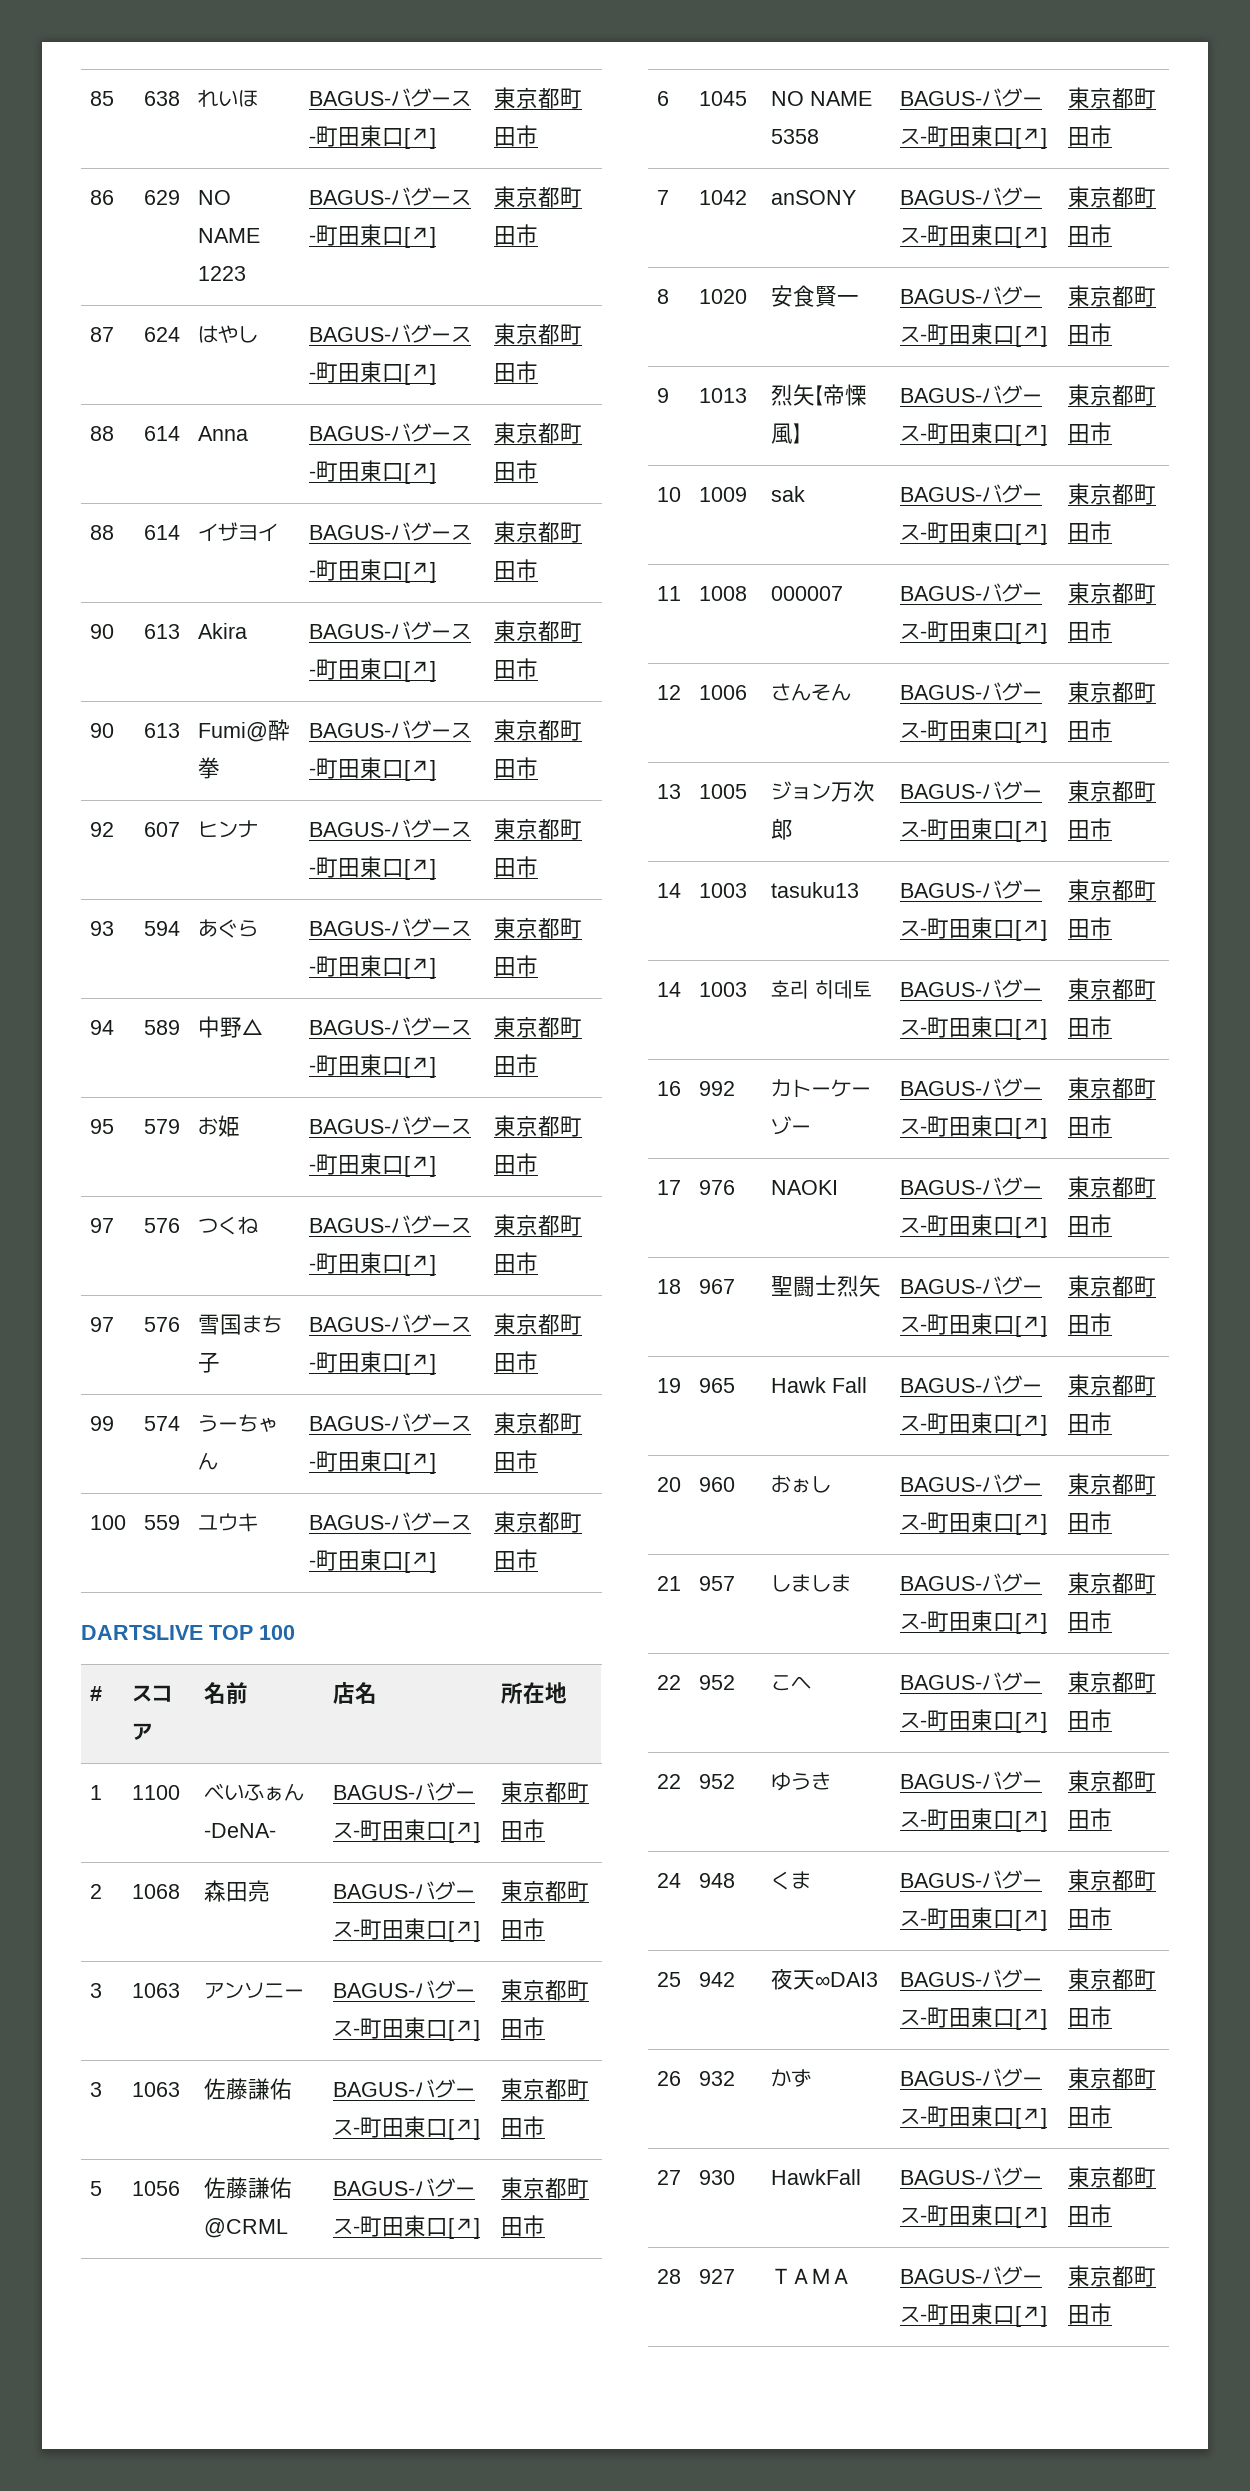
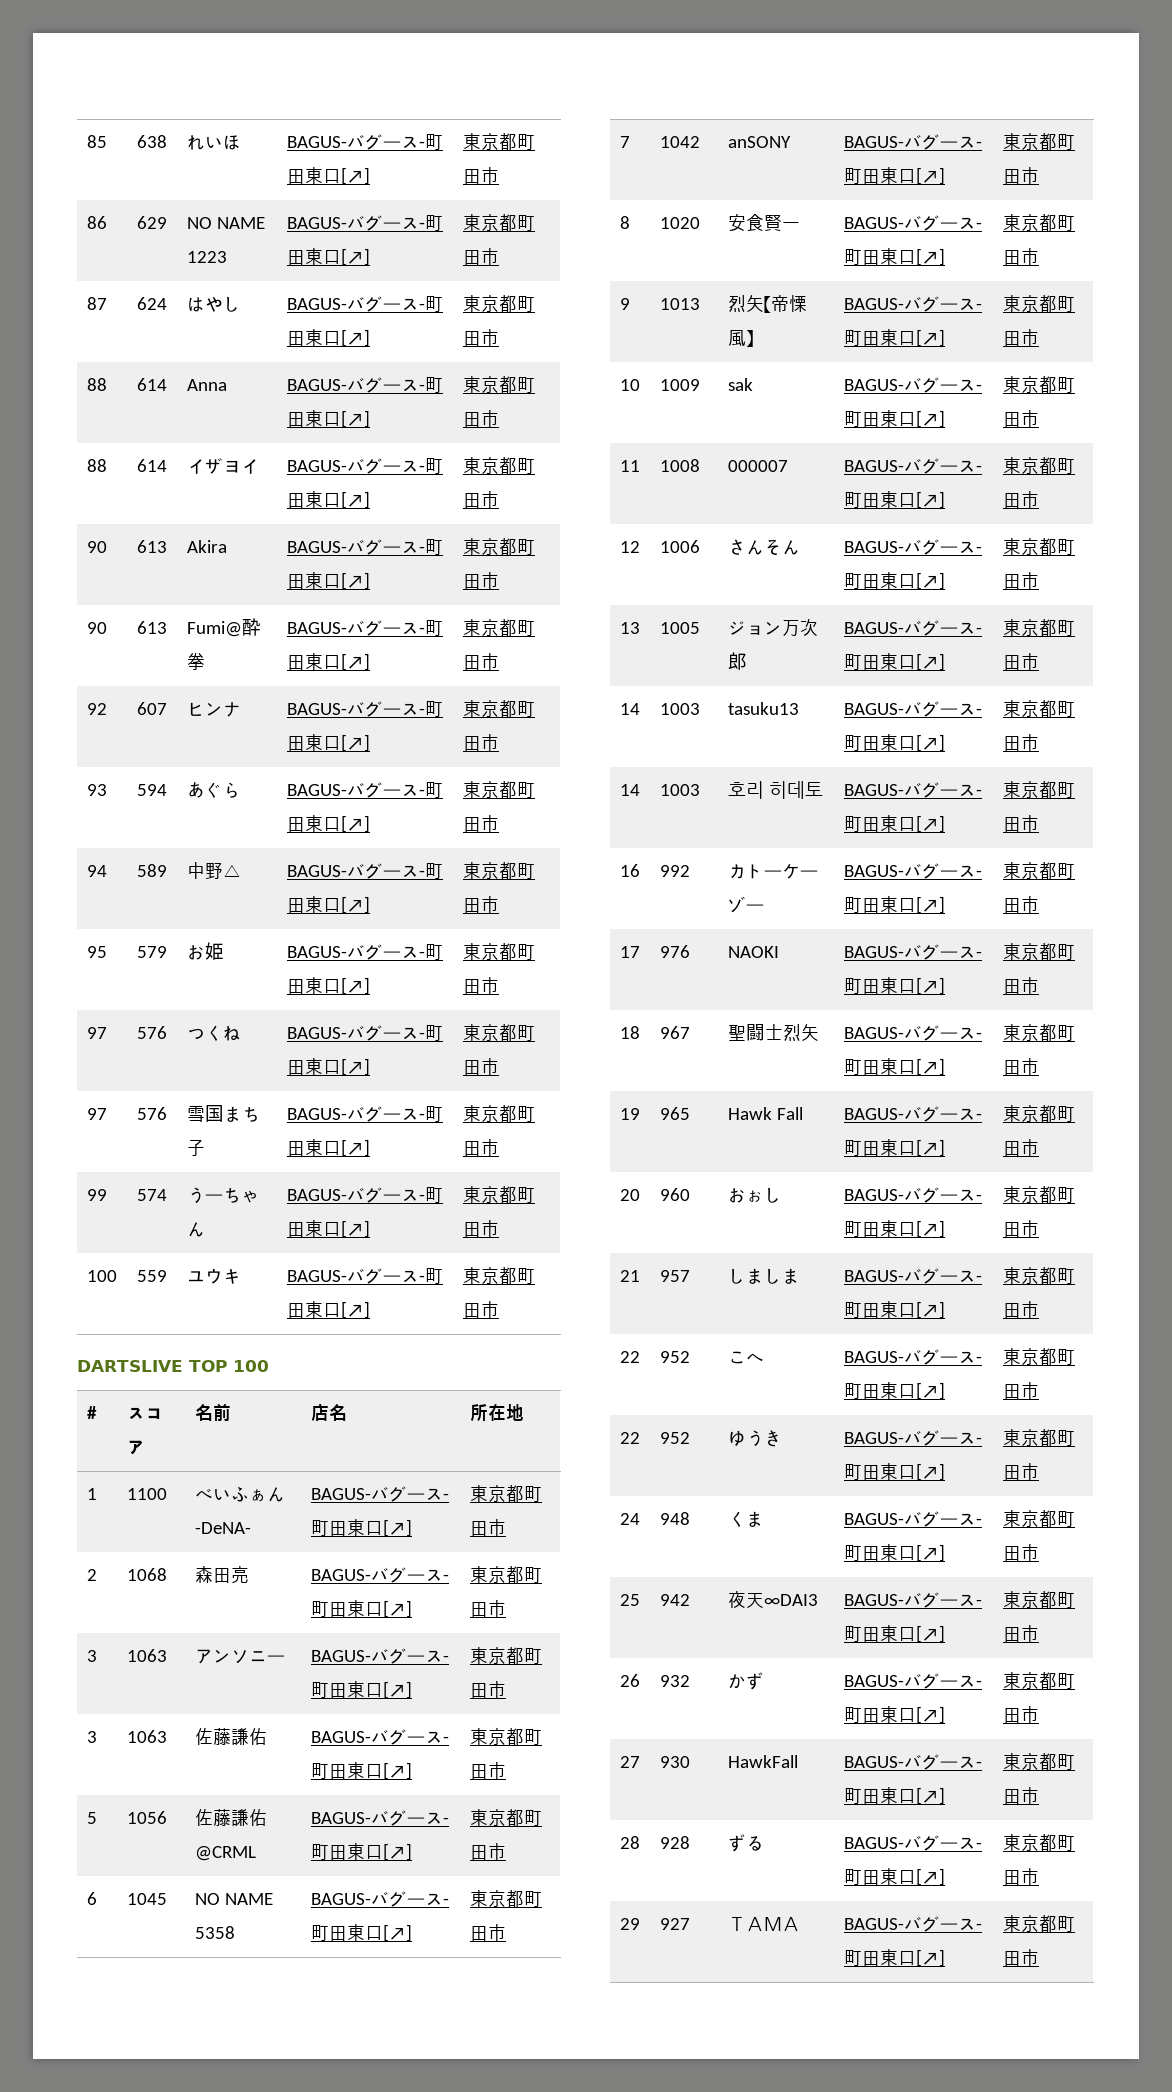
- 28 | 927 | ＴＡＭＡ | BAGUS-バグース-町田東口[↗] | 東京都町田市
+ 28 | 928 | ずる | BAGUS-バグース-町田東口[↗] | 東京都町田市
+ 29 | 927 | ＴＡＭＡ | BAGUS-バグース-町田東口[↗] | 東京都町田市

